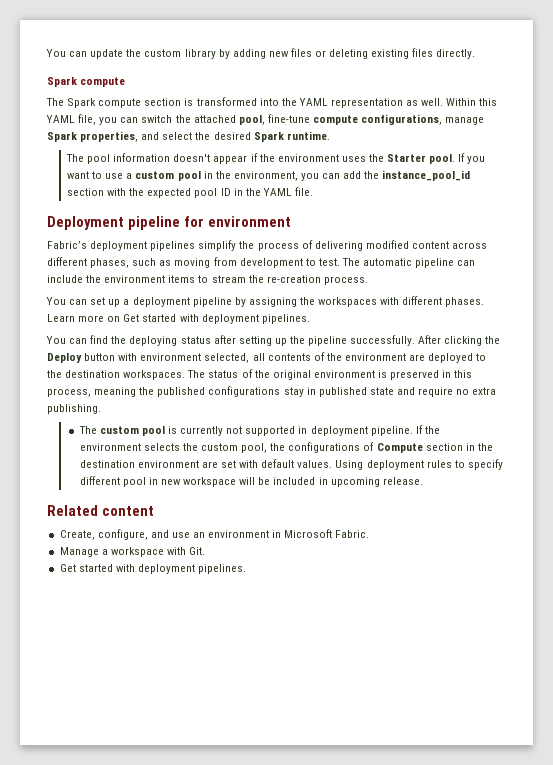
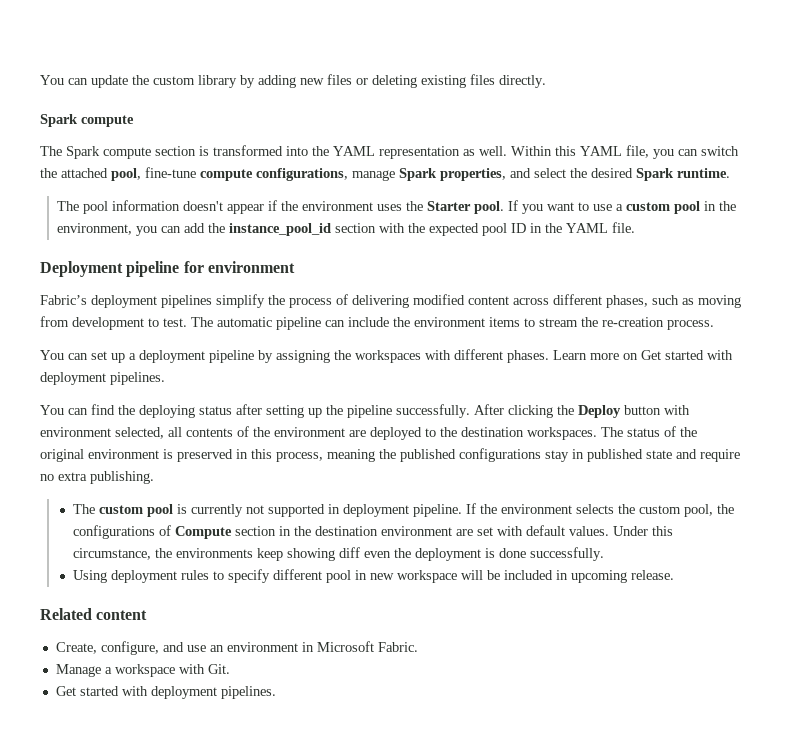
- If the environment selects the custom pool, the configurations of Compute section in the destination environment are set with default values. Using deployment rules to specify different pool in new workspace will be included in upcoming release.
+ If the environment selects the custom pool, the configurations of Compute section in the destination environment are set with default values. Under this circumstance, the environments keep showing diff even the deployment is done successfully.
+ Using deployment rules to specify different pool in new workspace will be included in upcoming release.

